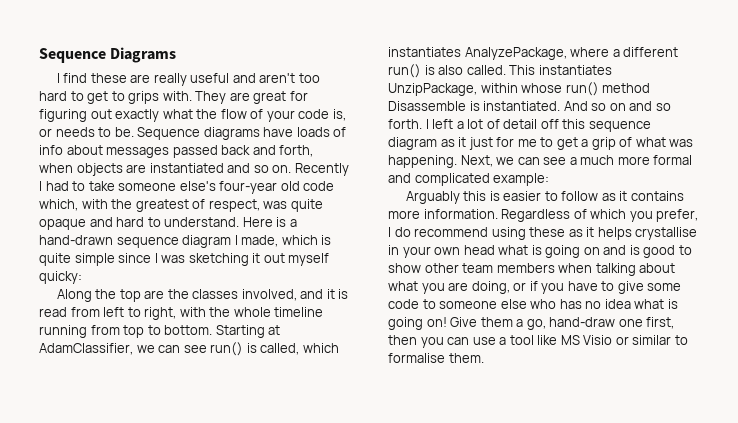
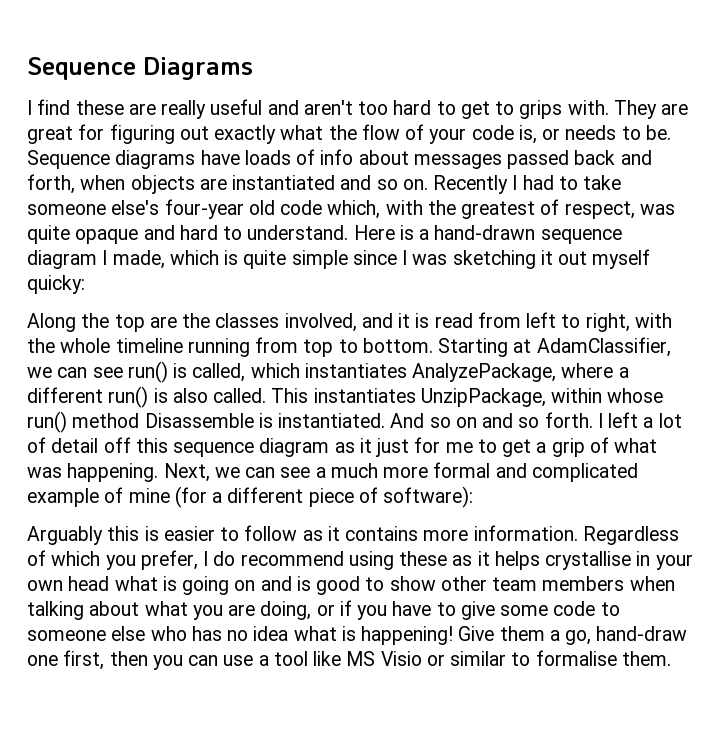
- Next, we can see a much more formal and complicated example:
+ Next, we can see a much more formal and complicated example of mine (for a different piece of software):
- Regardless of which you prefer, I do recommend using these as it helps crystallise in your own head what is going on and is good to show other team members when talking about what you are doing, or if you have to give some code to someone else who has no idea what is going on!
+ Regardless of which you prefer, I do recommend using these as it helps crystallise in your own head what is going on and is good to show other team members when talking about what you are doing, or if you have to give some code to someone else who has no idea what is happening!

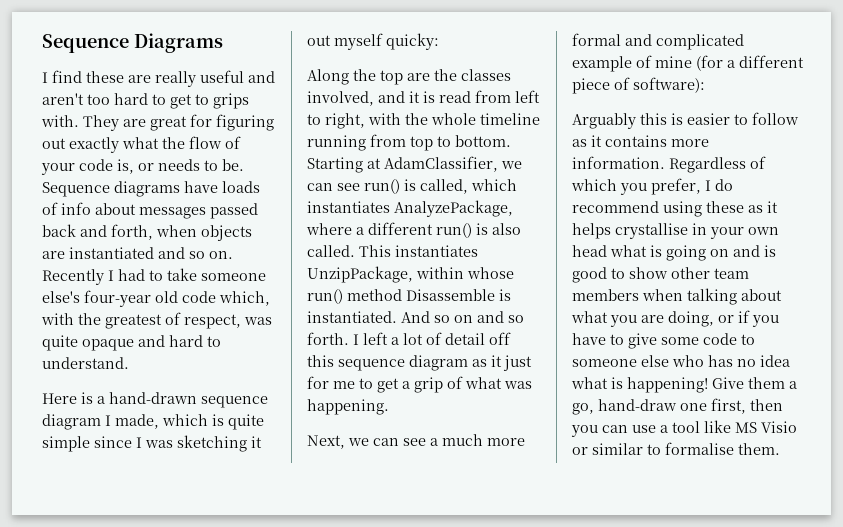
- Recently I had to take someone else's four-year old code which, with the greatest of respect, was quite opaque and hard to understand. Here is a hand-drawn sequence diagram I made, which is quite simple since I was sketching it out myself quicky:
+ Recently I had to take someone else's four-year old code which, with the greatest of respect, was quite opaque and hard to understand.
+ Here is a hand-drawn sequence diagram I made, which is quite simple since I was sketching it out myself quicky:
- I left a lot of detail off this sequence diagram as it just for me to get a grip of what was happening. Next, we can see a much more formal and complicated example of mine (for a different piece of software):
+ I left a lot of detail off this sequence diagram as it just for me to get a grip of what was happening.
+ Next, we can see a much more formal and complicated example of mine (for a different piece of software):

